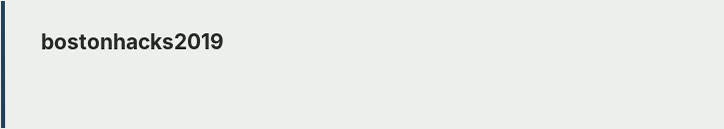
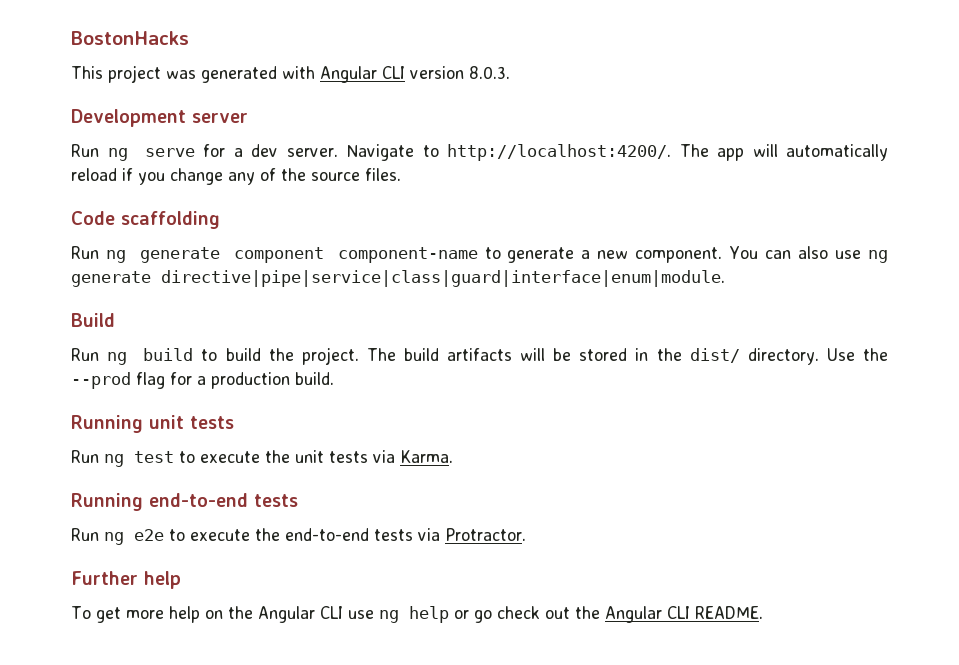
- bostonhacks2019
+ BostonHacks
+ This project was generated with Angular CLI version 8.0.3.
+ Development server
+ Run ng serve for a dev server. Navigate to http://localhost:4200/. The app will automatically reload if you change any of the source files.
+ Code scaffolding
+ Run ng generate component component-name to generate a new component. You can also use ng generate directive|pipe|service|class|guard|interface|enum|module.
+ Build
+ Run ng build to build the project. The build artifacts will be stored in the dist/ directory. Use the --prod flag for a production build.
+ Running unit tests
+ Run ng test to execute the unit tests via Karma.
+ Running end-to-end tests
+ Run ng e2e to execute the end-to-end tests via Protractor.
+ Further help
+ To get more help on the Angular CLI use ng help or go check out the Angular CLI README.

